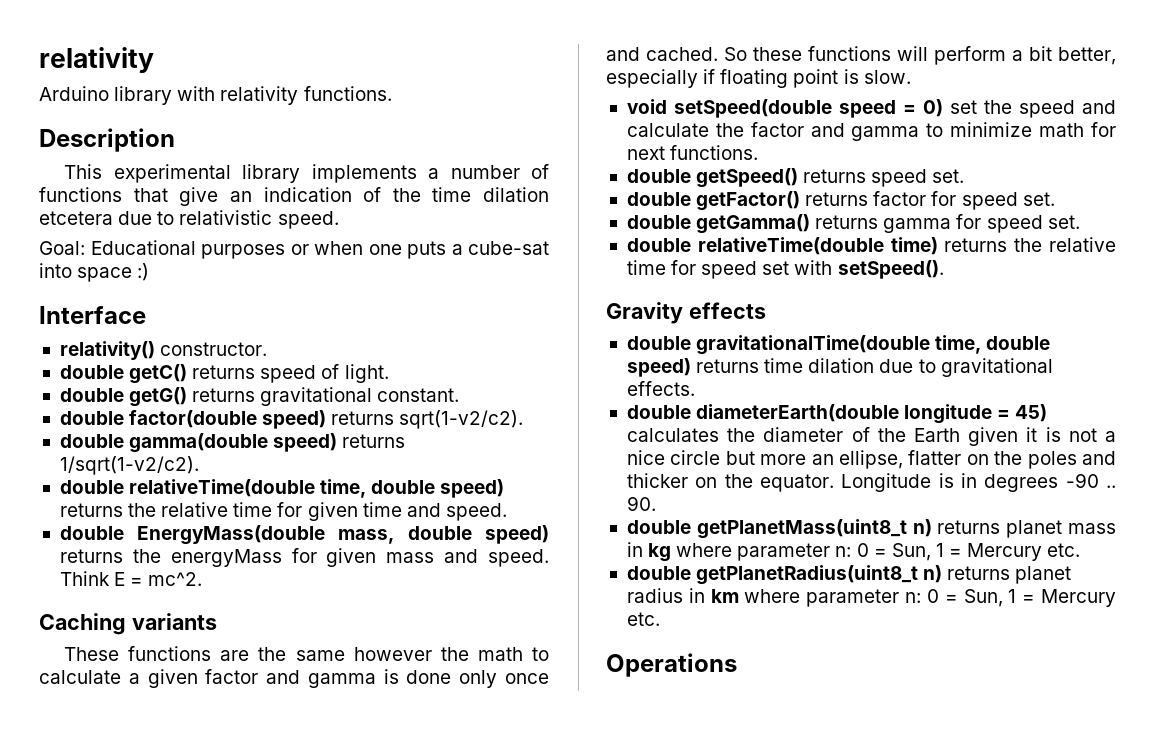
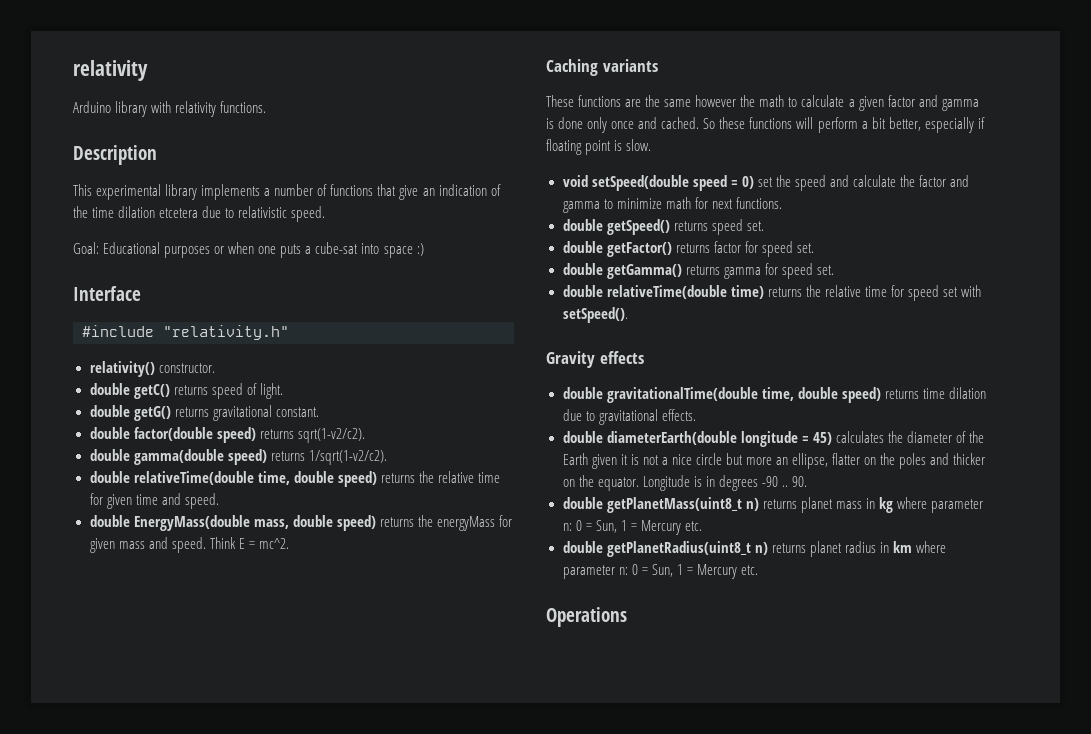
+ #include "relativity.h"

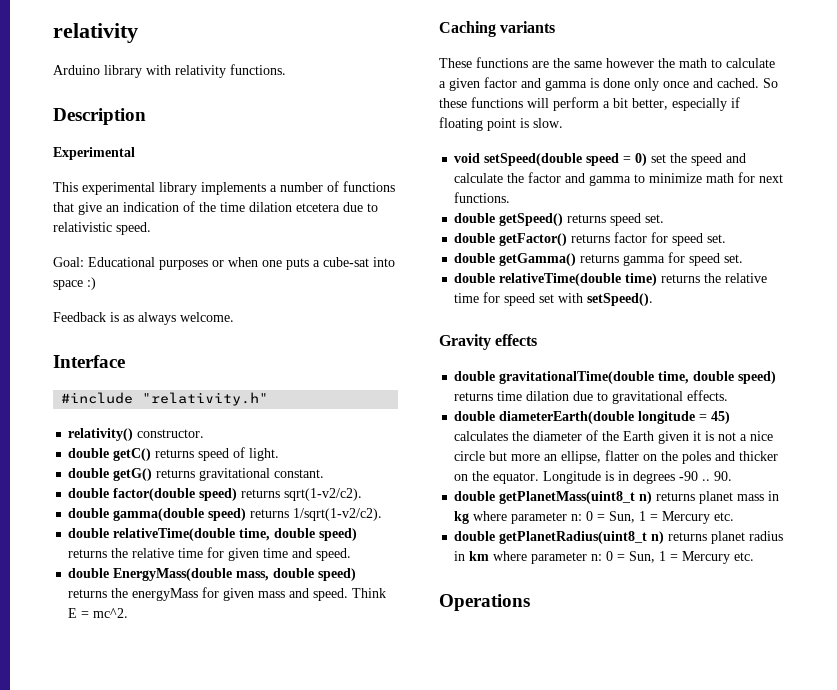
+ Experimental
+ Feedback is as always welcome.

